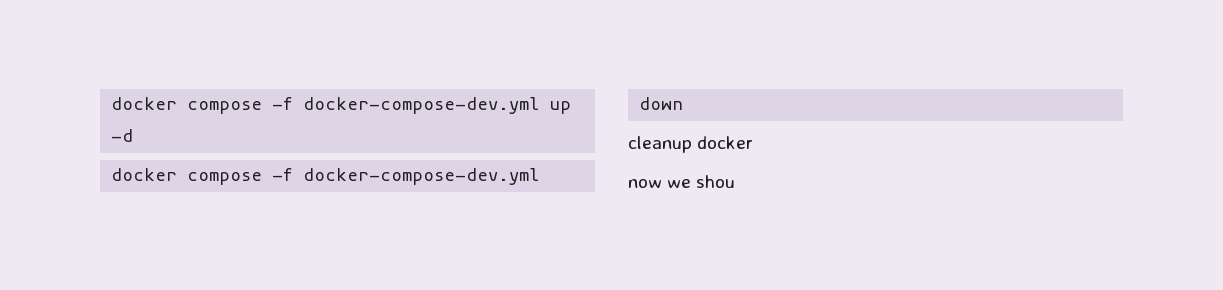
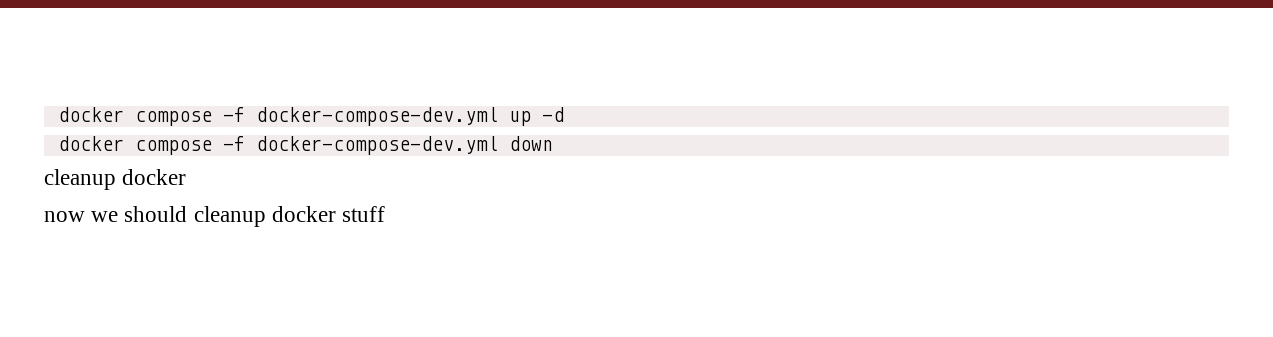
- now we shou
+ now we should cleanup docker stuff

